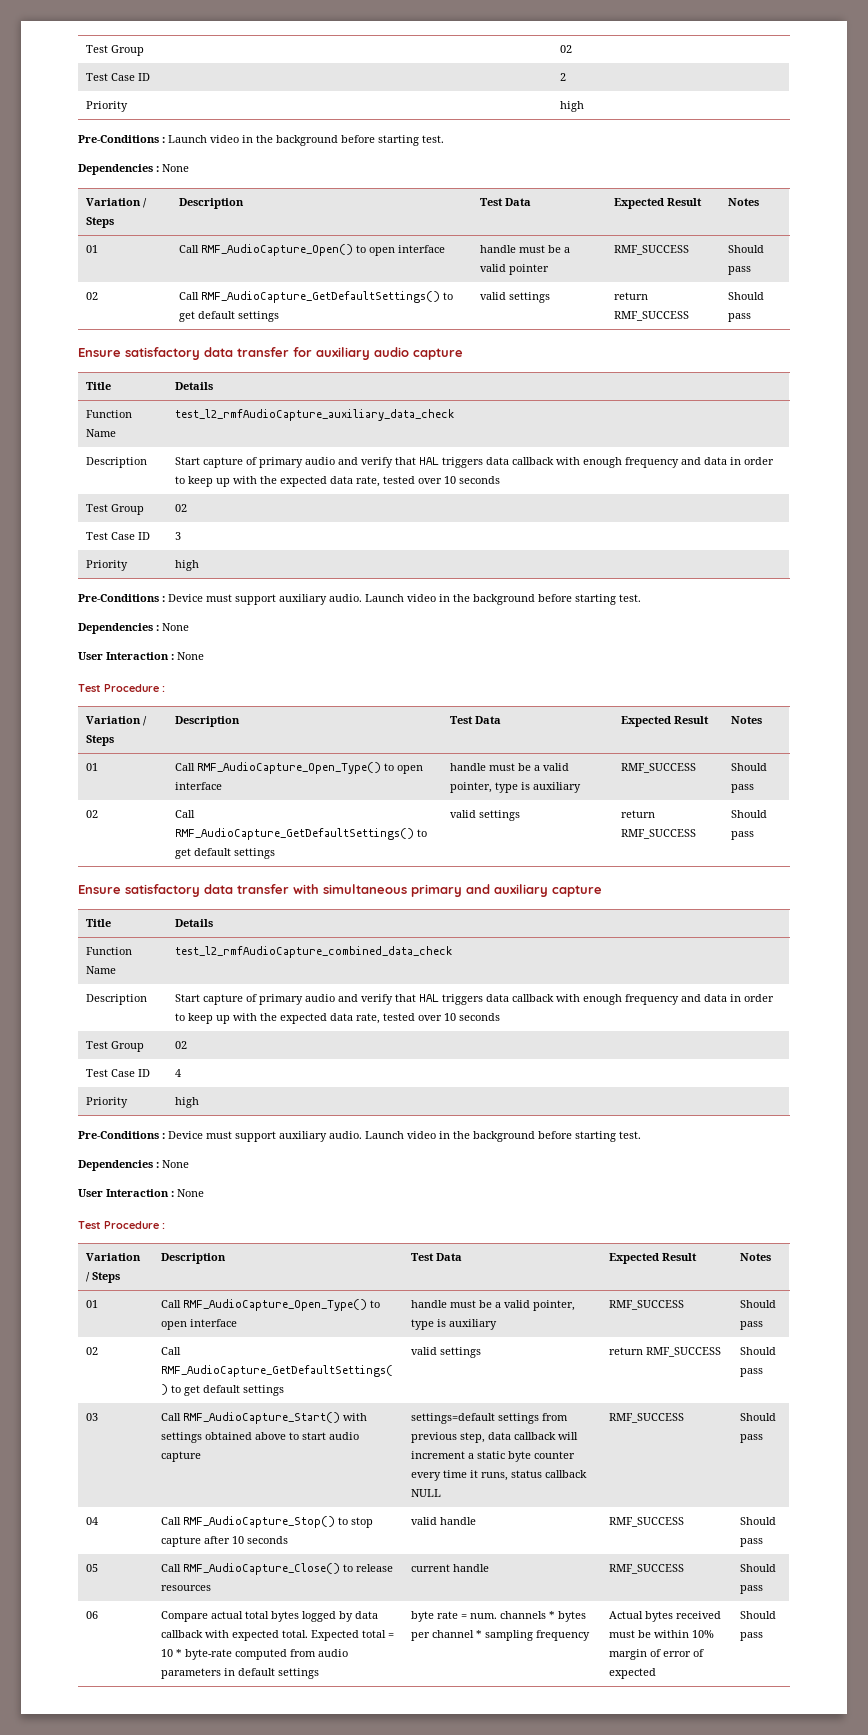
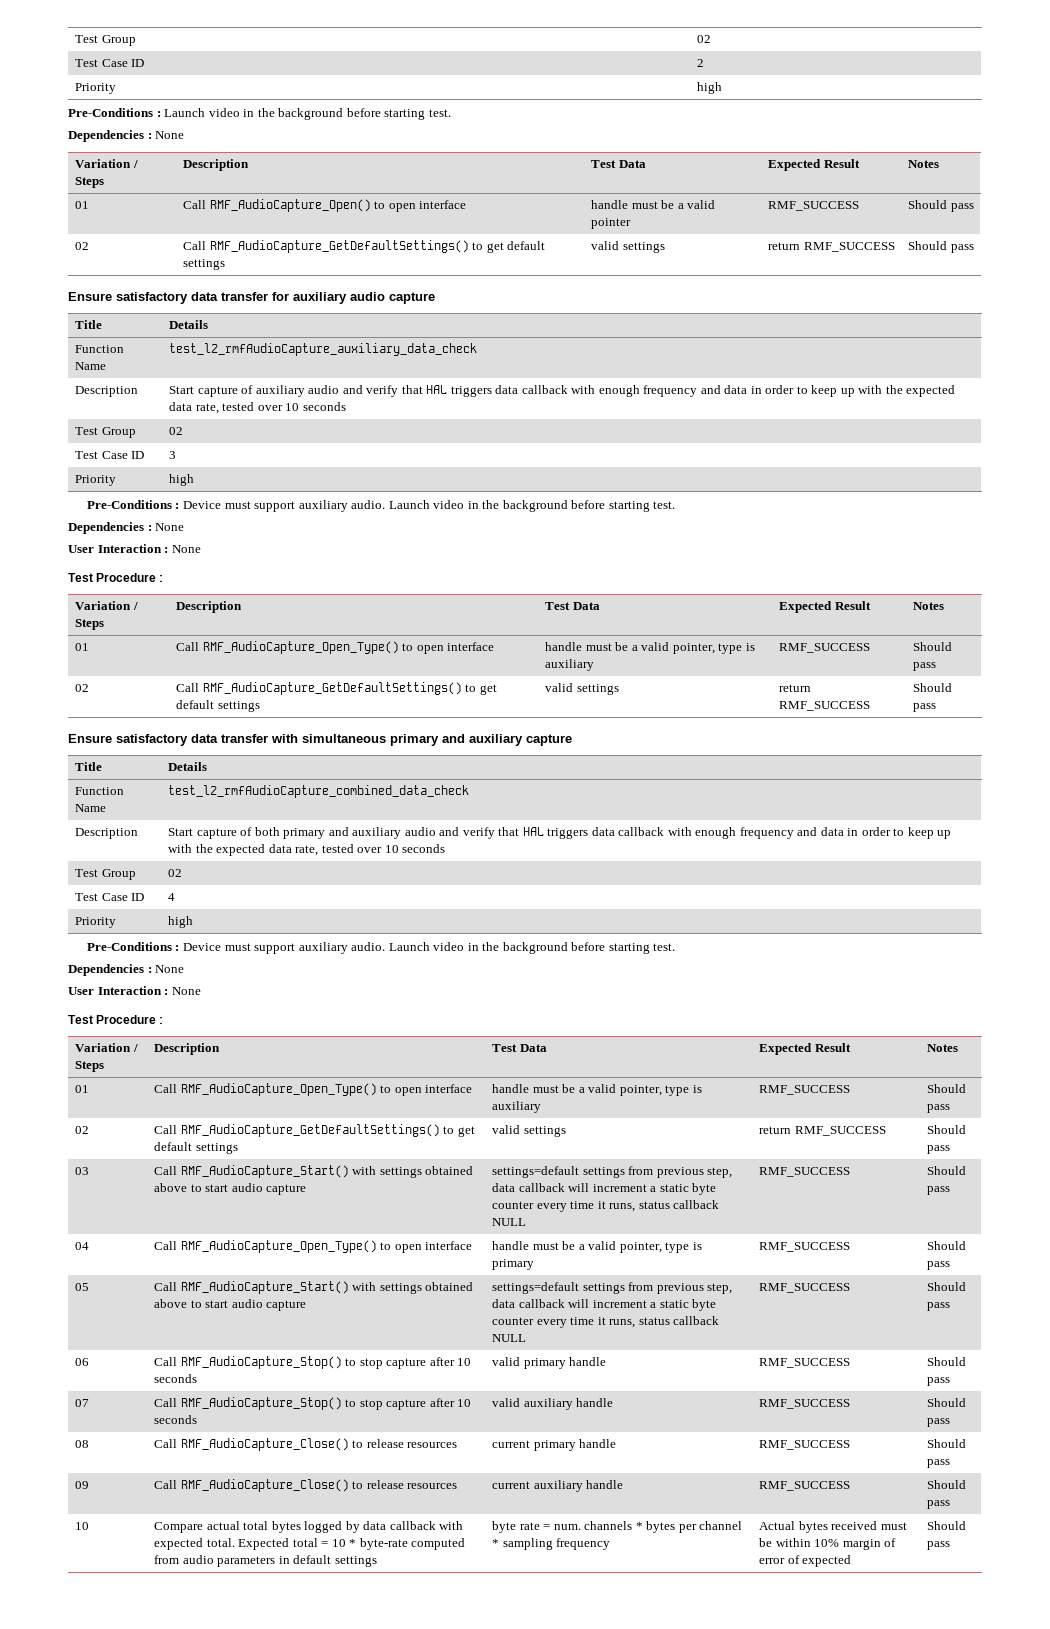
  Function Name | test_l2_rmfAudioCapture_auxiliary_data_check
- Description | Start capture of primary audio and verify that HAL triggers data callback with enough frequency and data in order to keep up with the expected data rate, tested over 10 seconds
+ Description | Start capture of auxiliary audio and verify that HAL triggers data callback with enough frequency and data in order to keep up with the expected data rate, tested over 10 seconds
  Function Name | test_l2_rmfAudioCapture_combined_data_check
- Description | Start capture of primary audio and verify that HAL triggers data callback with enough frequency and data in order to keep up with the expected data rate, tested over 10 seconds
+ Description | Start capture of both primary and auxiliary audio and verify that HAL triggers data callback with enough frequency and data in order to keep up with the expected data rate, tested over 10 seconds
- 04 | Call RMF_AudioCapture_Stop() to stop capture after 10 seconds | valid handle | RMF_SUCCESS | Should pass
- 05 | Call RMF_AudioCapture_Close() to release resources | current handle | RMF_SUCCESS | Should pass
- 06
+ 04 | Call RMF_AudioCapture_Open_Type() to open interface | handle must be a valid pointer, type is primary | RMF_SUCCESS | Should pass
+ 05 | Call RMF_AudioCapture_Start() with settings obtained above to start audio capture | settings=default settings from previous step, data callback will increment a static byte counter every time it runs, status callback NULL | RMF_SUCCESS | Should pass
+ 06 | Call RMF_AudioCapture_Stop() to stop capture after 10 seconds | valid primary handle | RMF_SUCCESS | Should pass
+ 07 | Call RMF_AudioCapture_Stop() to stop capture after 10 seconds | valid auxiliary handle | RMF_SUCCESS | Should pass
+ 08 | Call RMF_AudioCapture_Close() to release resources | current primary handle | RMF_SUCCESS | Should pass
+ 09 | Call RMF_AudioCapture_Close() to release resources | current auxiliary handle | RMF_SUCCESS | Should pass
+ 10

